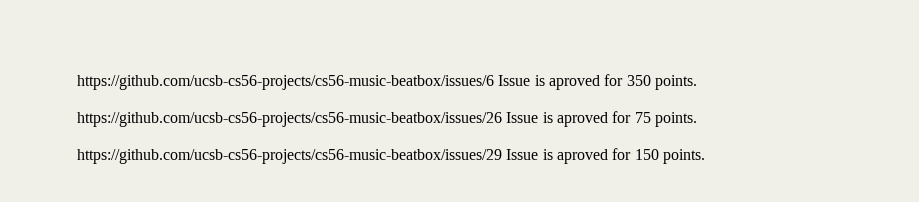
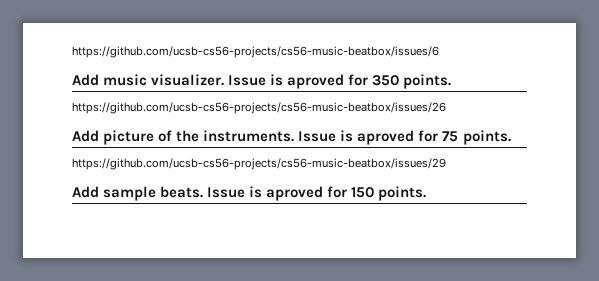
- https://github.com/ucsb-cs56-projects/cs56-music-beatbox/issues/6 Issue is aproved for 350 points.
+ https://github.com/ucsb-cs56-projects/cs56-music-beatbox/issues/6
+ Add music visualizer. Issue is aproved for 350 points.
- https://github.com/ucsb-cs56-projects/cs56-music-beatbox/issues/26 Issue is aproved for 75 points.
+ https://github.com/ucsb-cs56-projects/cs56-music-beatbox/issues/26
+ Add picture of the instruments. Issue is aproved for 75 points.
- https://github.com/ucsb-cs56-projects/cs56-music-beatbox/issues/29 Issue is aproved for 150 points.
+ https://github.com/ucsb-cs56-projects/cs56-music-beatbox/issues/29
+ Add sample beats. Issue is aproved for 150 points.

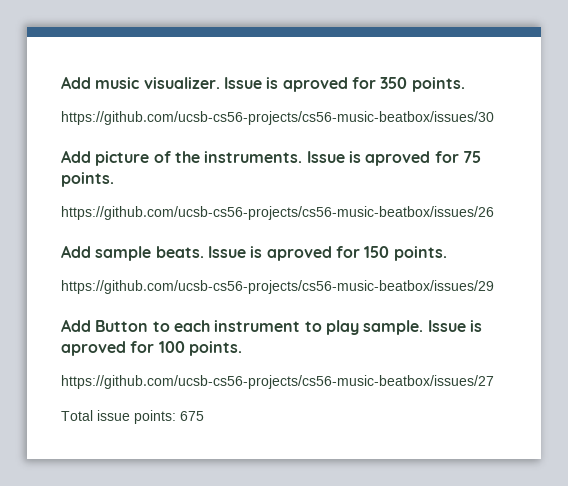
- https://github.com/ucsb-cs56-projects/cs56-music-beatbox/issues/6
- https://github.com/ucsb-cs56-projects/cs56-music-beatbox/issues/26
+ https://github.com/ucsb-cs56-projects/cs56-music-beatbox/issues/30
- https://github.com/ucsb-cs56-projects/cs56-music-beatbox/issues/29
+ https://github.com/ucsb-cs56-projects/cs56-music-beatbox/issues/26
+ https://github.com/ucsb-cs56-projects/cs56-music-beatbox/issues/29
+ Add Button to each instrument to play sample. Issue is aproved for 100 points.
+ https://github.com/ucsb-cs56-projects/cs56-music-beatbox/issues/27
+ Total issue points: 675

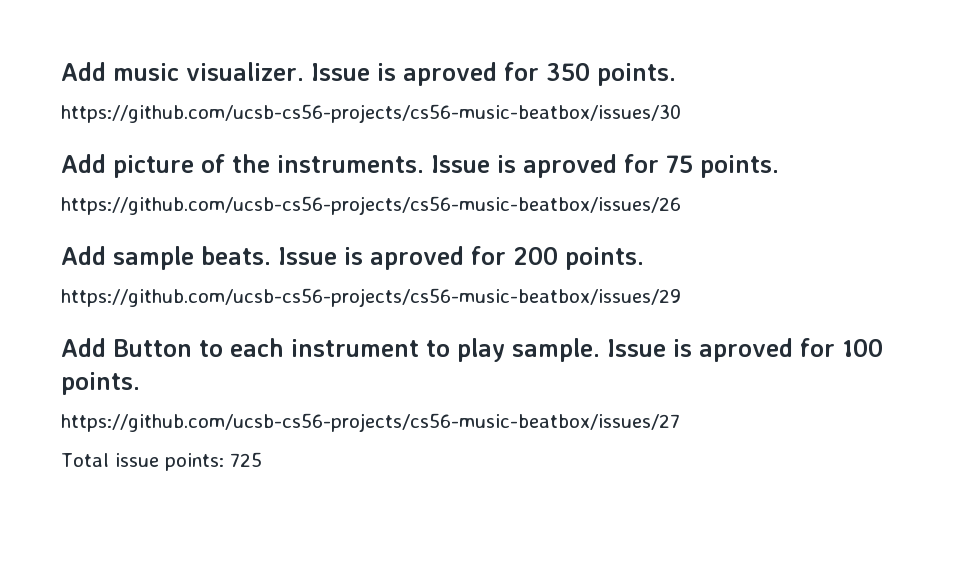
- Issue is aproved for 150 points.
+ Issue is aproved for 200 points.
- Total issue points: 675
+ Total issue points: 725

